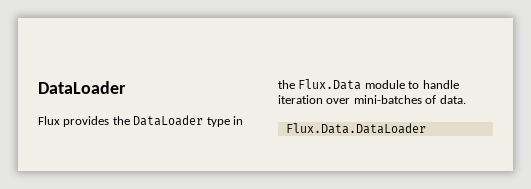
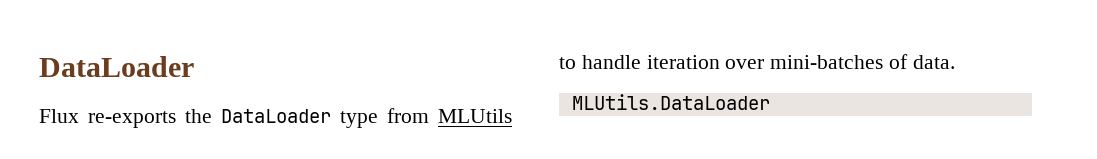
- Flux provides the DataLoader type in the Flux.Data module to handle iteration over mini-batches of data.
+ Flux re-exports the DataLoader type from MLUtils to handle iteration over mini-batches of data.
- Flux.Data.DataLoader
+ MLUtils.DataLoader

